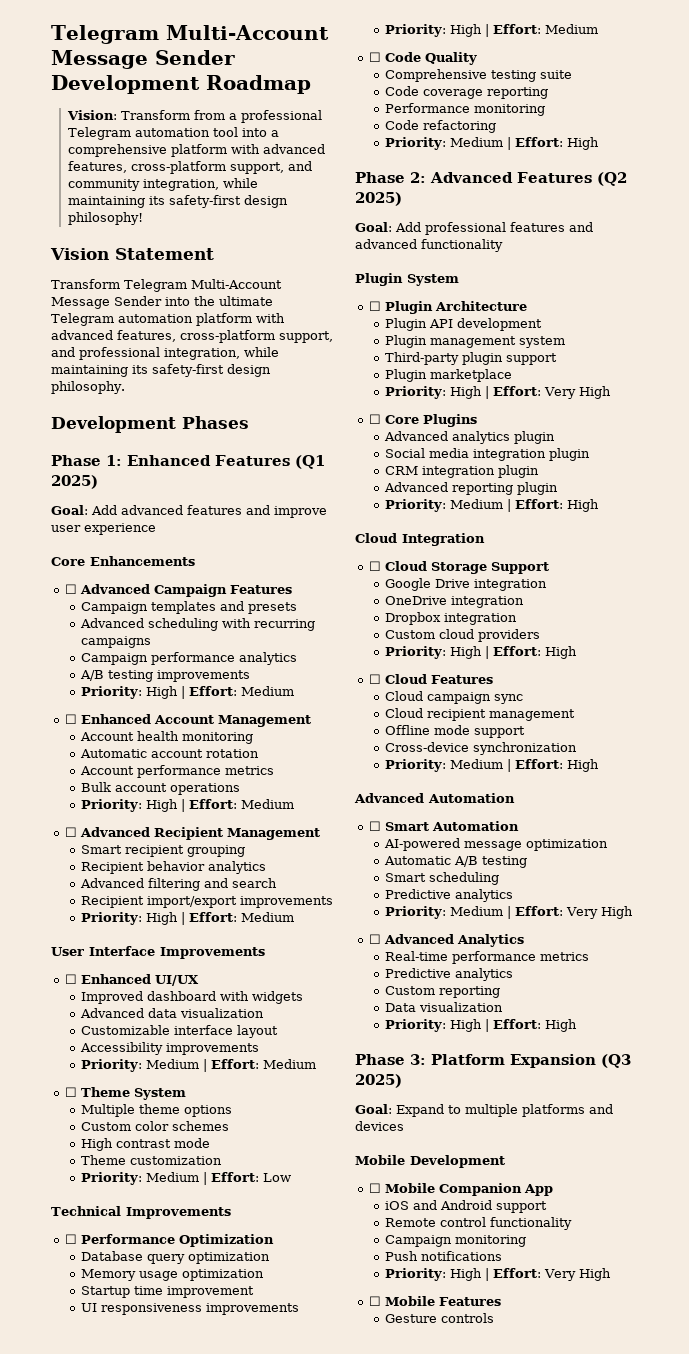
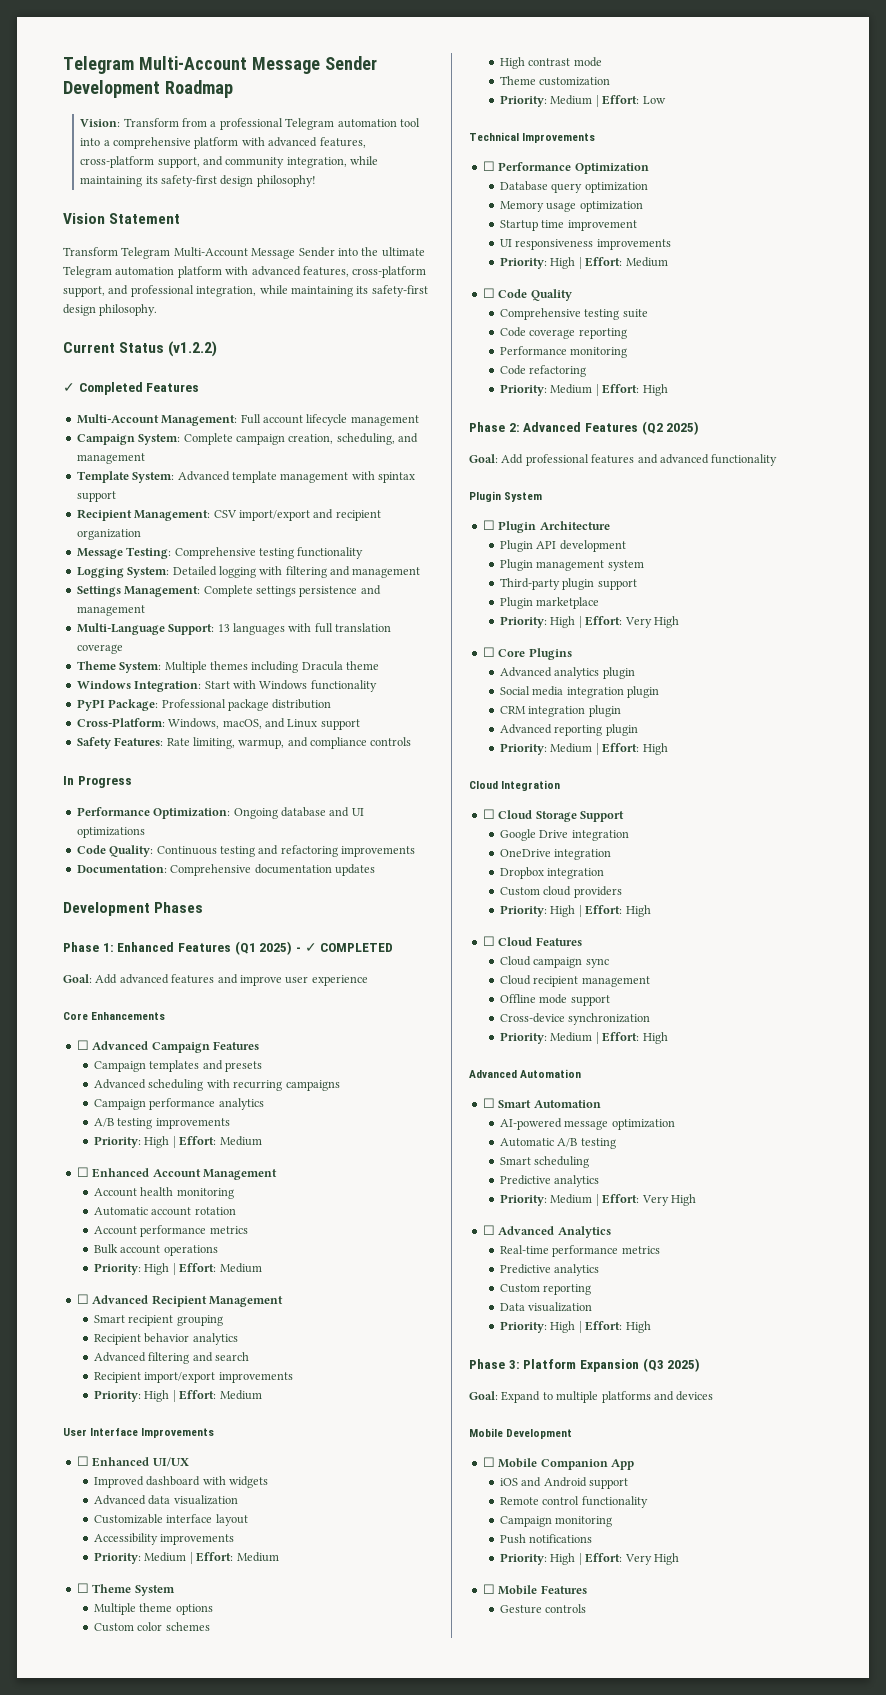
+ Current Status (v1.2.2)
+ ✓ Completed Features
+ Multi-Account Management: Full account lifecycle management
+ Campaign System: Complete campaign creation, scheduling, and management
+ Template System: Advanced template management with spintax support
+ Recipient Management: CSV import/export and recipient organization
+ Message Testing: Comprehensive testing functionality
+ Logging System: Detailed logging with filtering and management
+ Settings Management: Complete settings persistence and management
+ Multi-Language Support: 13 languages with full translation coverage
+ Theme System: Multiple themes including Dracula theme
+ Windows Integration: Start with Windows functionality
+ PyPI Package: Professional package distribution
+ Cross-Platform: Windows, macOS, and Linux support
+ Safety Features: Rate limiting, warmup, and compliance controls
+ In Progress
+ Performance Optimization: Ongoing database and UI optimizations
+ Code Quality: Continuous testing and refactoring improvements
+ Documentation: Comprehensive documentation updates
- Phase 1: Enhanced Features (Q1 2025)
+ Phase 1: Enhanced Features (Q1 2025) - ✓ COMPLETED

